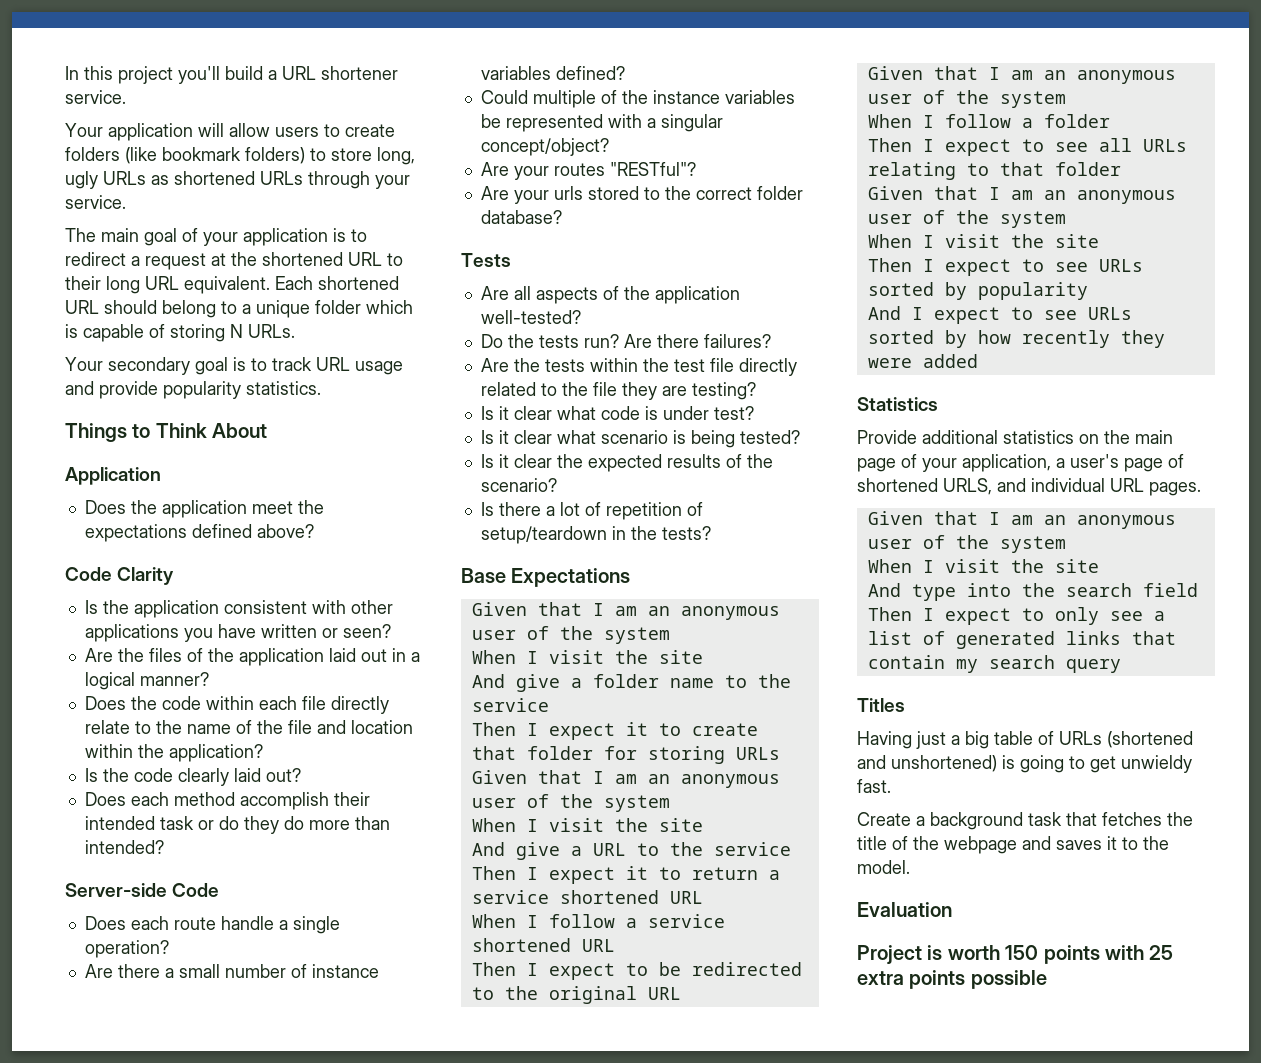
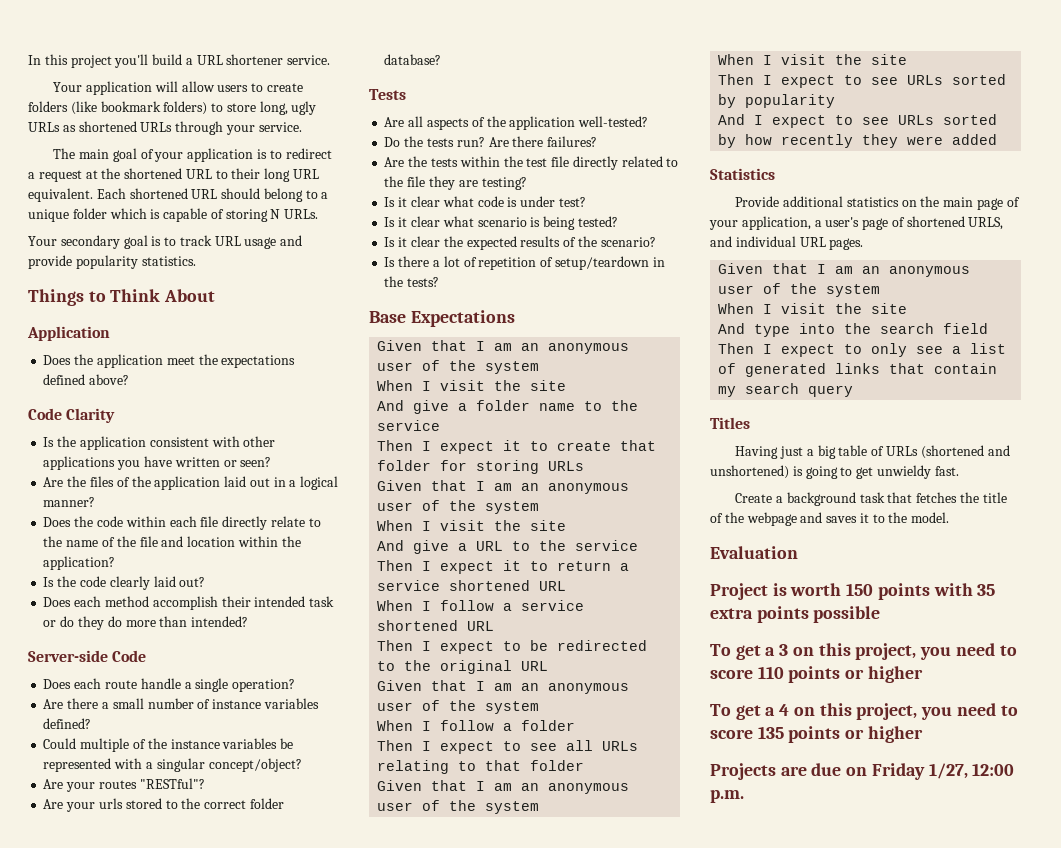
- Project is worth 150 points with 25 extra points possible
+ Project is worth 150 points with 35 extra points possible
+ To get a 3 on this project, you need to score 110 points or higher
+ To get a 4 on this project, you need to score 135 points or higher
+ Projects are due on Friday 1/27, 12:00 p.m.

